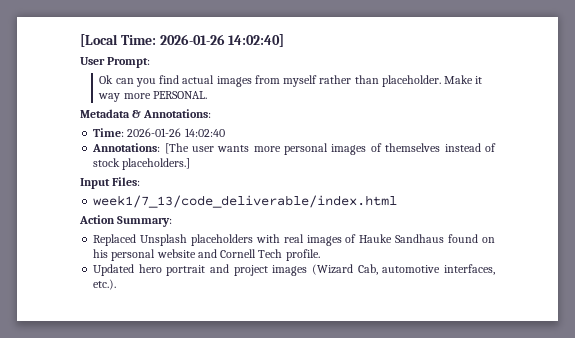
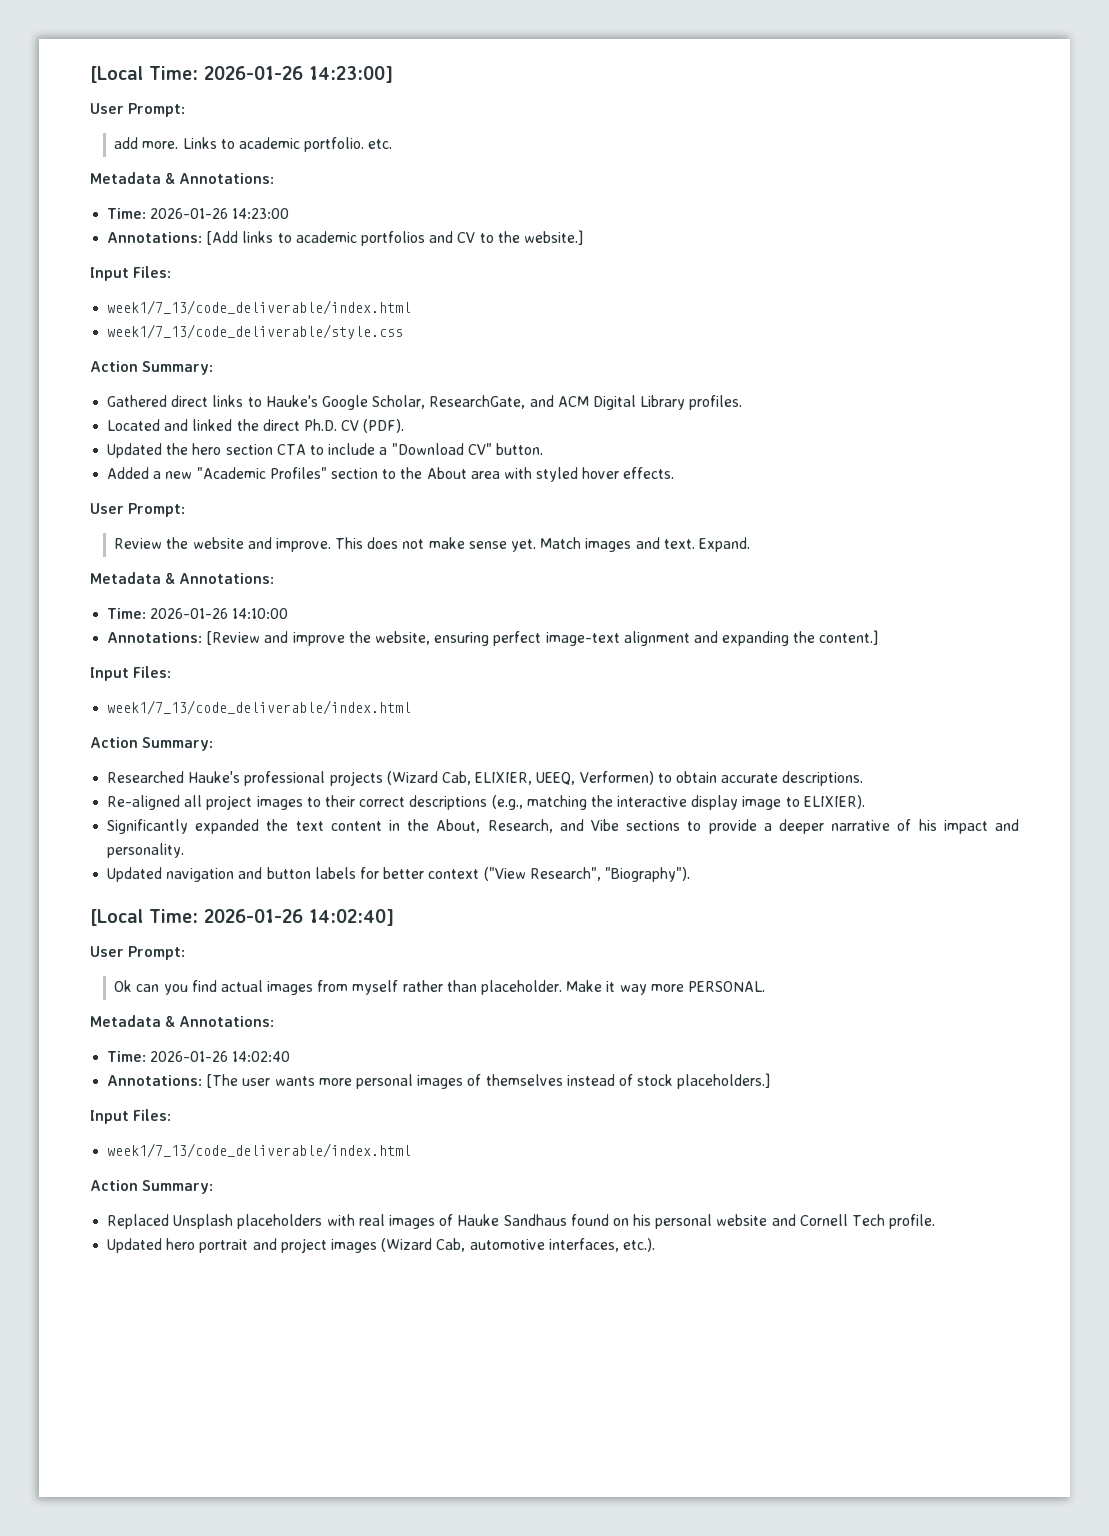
+ [Local Time: 2026-01-26 14:23:00]
+ User Prompt:
+ add more. Links to academic portfolio. etc.
+ Metadata & Annotations:
+ Time: 2026-01-26 14:23:00
+ Annotations: [Add links to academic portfolios and CV to the website.]
+ Input Files:
+ week1/7_13/code_deliverable/index.html
+ week1/7_13/code_deliverable/style.css
+ Action Summary:
+ Gathered direct links to Hauke's Google Scholar, ResearchGate, and ACM Digital Library profiles.
+ Located and linked the direct Ph.D. CV (PDF).
+ Updated the hero section CTA to include a "Download CV" button.
+ Added a new "Academic Profiles" section to the About area with styled hover effects.
+ User Prompt:
+ Review the website and improve. This does not make sense yet. Match images and text. Expand.
+ Metadata & Annotations:
+ Time: 2026-01-26 14:10:00
+ Annotations: [Review and improve the website, ensuring perfect image-text alignment and expanding the content.]
+ Input Files:
+ week1/7_13/code_deliverable/index.html
+ Action Summary:
+ Researched Hauke's professional projects (Wizard Cab, ELIXIER, UEEQ, Verformen) to obtain accurate descriptions.
+ Re-aligned all project images to their correct descriptions (e.g., matching the interactive display image to ELIXIER).
+ Significantly expanded the text content in the About, Research, and Vibe sections to provide a deeper narrative of his impact and personality.
+ Updated navigation and button labels for better context ("View Research", "Biography").

